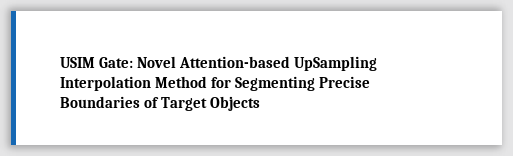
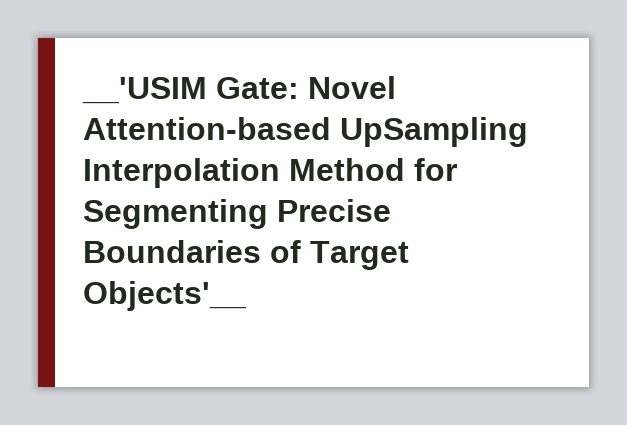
- USIM Gate: Novel Attention-based UpSampling Interpolation Method for Segmenting Precise Boundaries of Target Objects
+ __'USIM Gate: Novel Attention-based UpSampling Interpolation Method for Segmenting Precise Boundaries of Target Objects'__

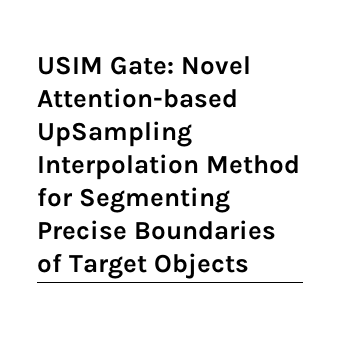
- __'USIM Gate: Novel Attention-based UpSampling Interpolation Method for Segmenting Precise Boundaries of Target Objects'__
+ USIM Gate: Novel Attention-based UpSampling Interpolation Method for Segmenting Precise Boundaries of Target Objects

